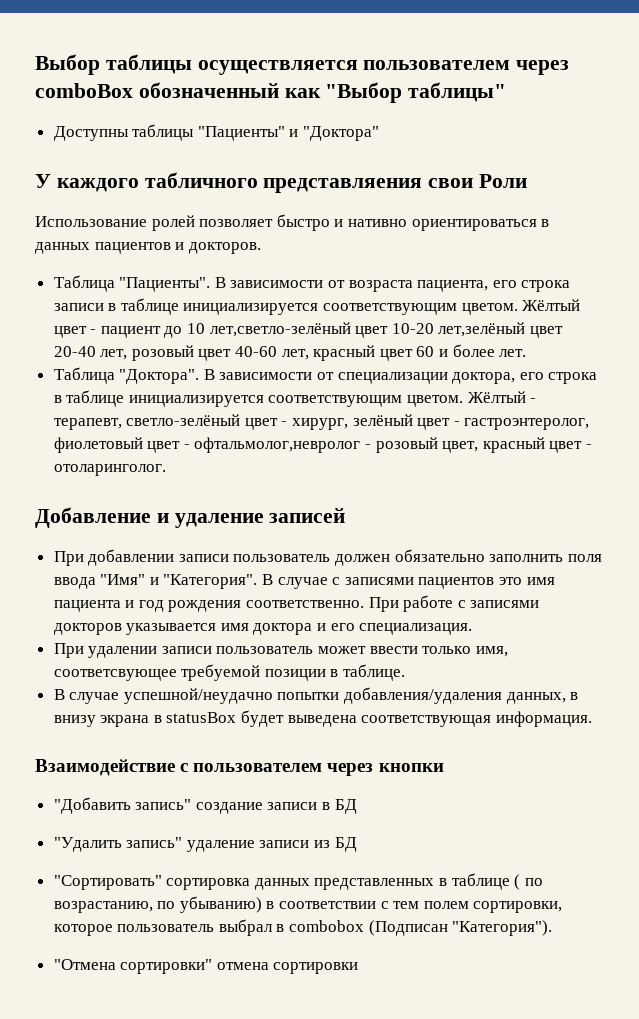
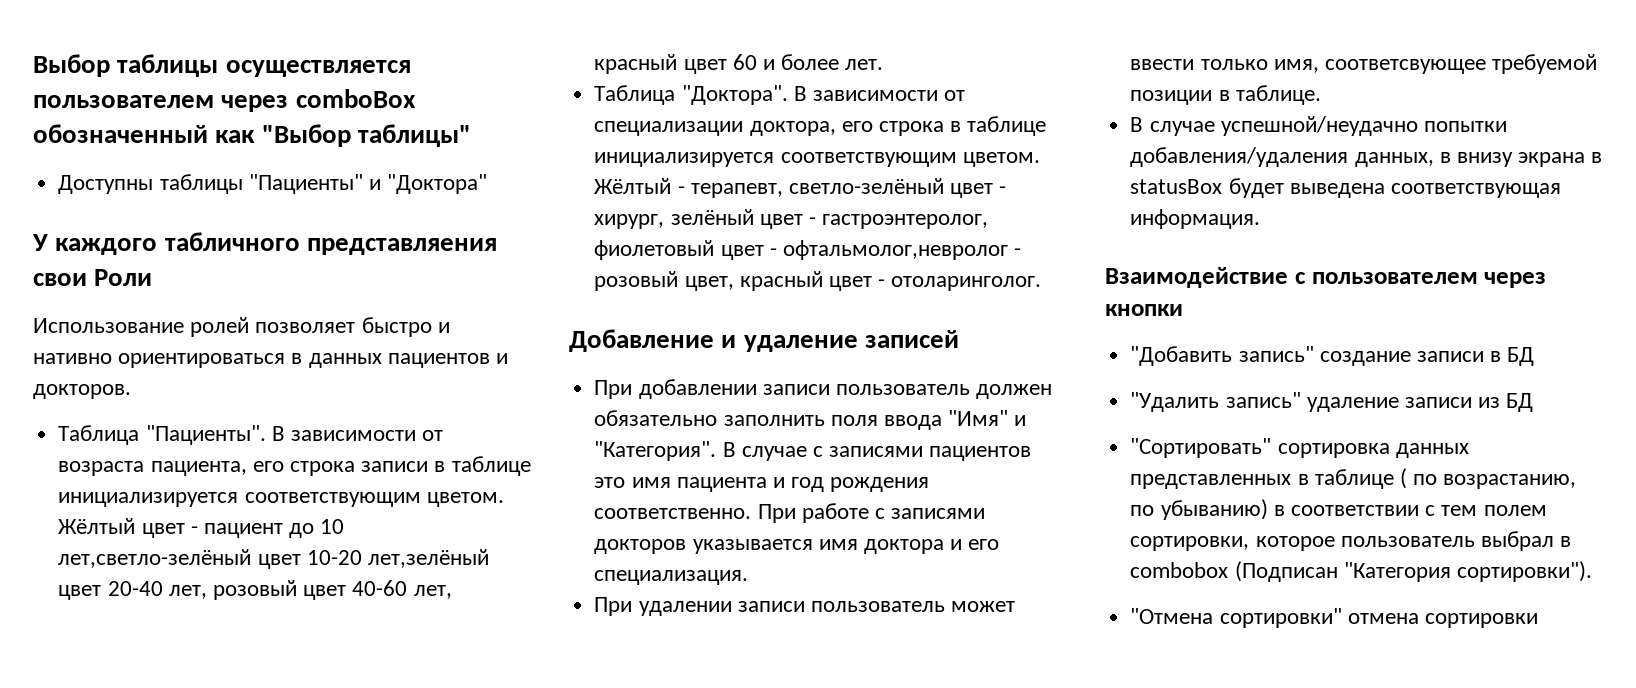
- "Сортировать" сортировка данных представленных в таблице ( по возрастанию, по убыванию) в соответствии с тем полем сортировки, которое пользователь выбрал в combobox (Подписан "Категория").
+ "Сортировать" сортировка данных представленных в таблице ( по возрастанию, по убыванию) в соответствии с тем полем сортировки, которое пользователь выбрал в combobox (Подписан "Категория сортировки").

